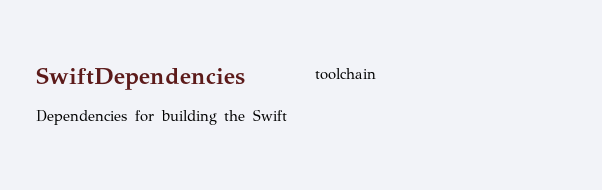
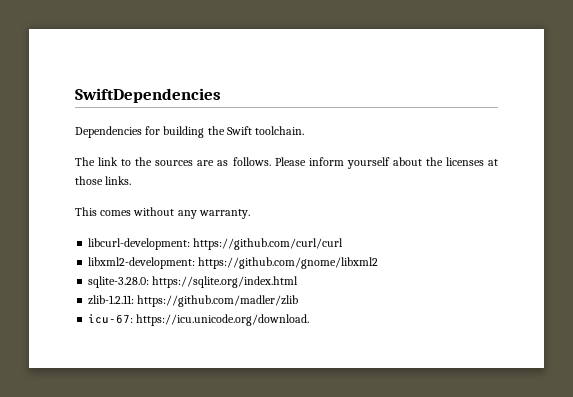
- Dependencies for building the Swift toolchain
+ Dependencies for building the Swift toolchain.
+ The link to the sources are as follows. Please inform yourself about the licenses at those links.
+ This comes without any warranty.
+ libcurl-development: https://github.com/curl/curl
+ libxml2-development: https://github.com/gnome/libxml2
+ sqlite-3.28.0: https://sqlite.org/index.html
+ zlib-1.2.11: https://github.com/madler/zlib
+ icu-67: https://icu.unicode.org/download.

